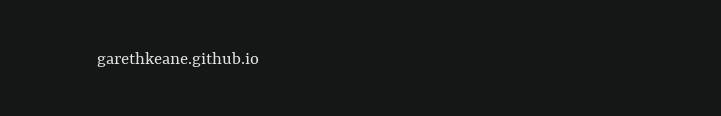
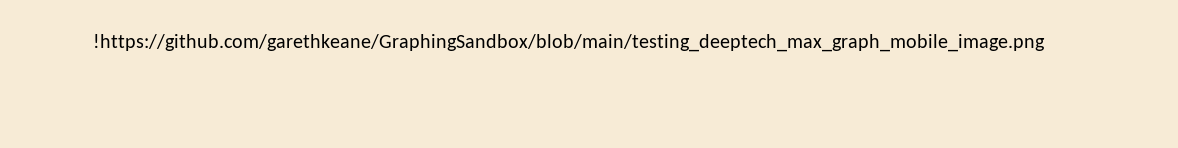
- garethkeane.github.io
+ !https://github.com/garethkeane/GraphingSandbox/blob/main/testing_deeptech_max_graph_mobile_image.png

